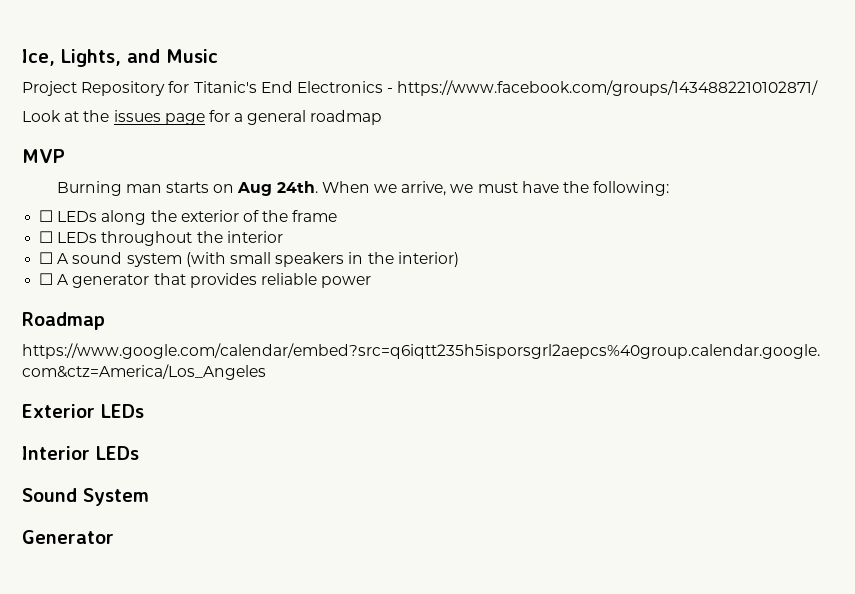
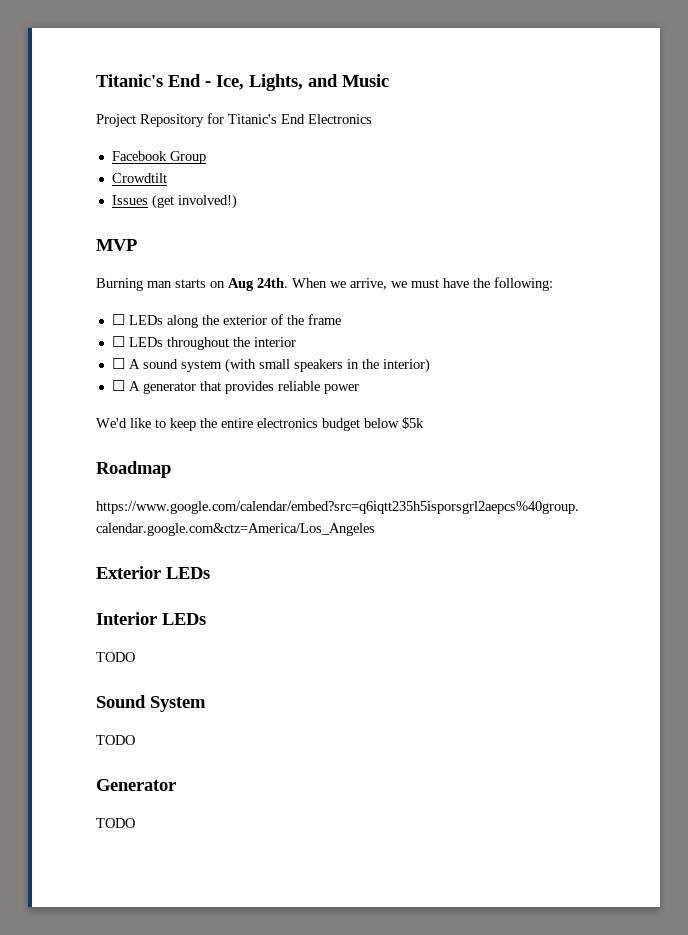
- Ice, Lights, and Music
+ Titanic's End - Ice, Lights, and Music
- Project Repository for Titanic's End Electronics - https://www.facebook.com/groups/1434882210102871/
- Look at the issues page for a general roadmap
+ Project Repository for Titanic's End Electronics
+ Facebook Group
+ Crowdtilt
+ Issues (get involved!)
+ We'd like to keep the entire electronics budget below $5k
  Interior LEDs
+ TODO
  Sound System
+ TODO
  Generator
+ TODO

